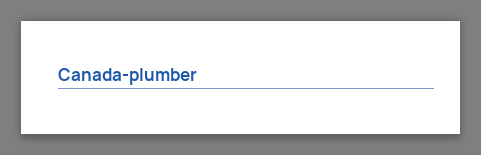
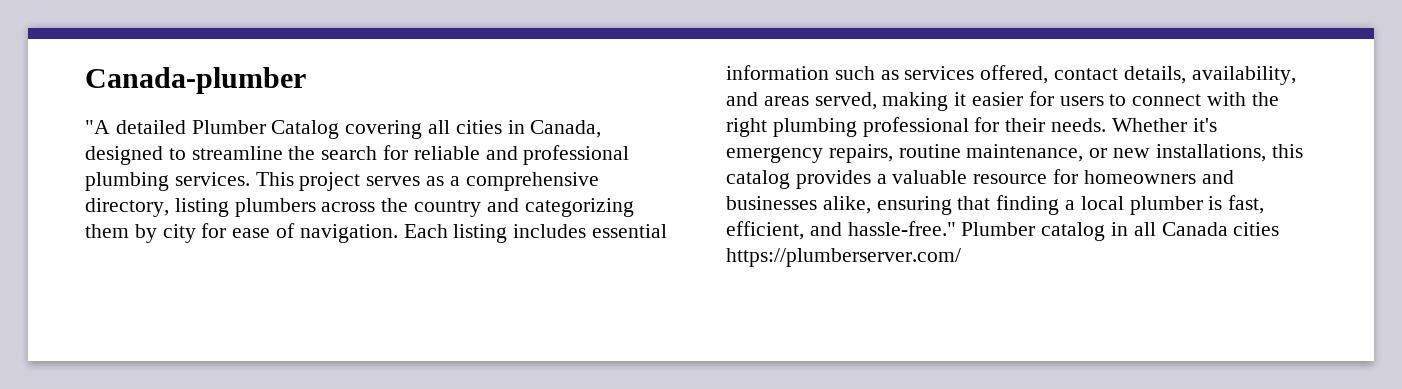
+ "A detailed Plumber Catalog covering all cities in Canada, designed to streamline the search for reliable and professional plumbing services. This project serves as a comprehensive directory, listing plumbers across the country and categorizing them by city for ease of navigation. Each listing includes essential information such as services offered, contact details, availability, and areas served, making it easier for users to connect with the right plumbing professional for their needs. Whether it's emergency repairs, routine maintenance, or new installations, this catalog provides a valuable resource for homeowners and businesses alike, ensuring that finding a local plumber is fast, efficient, and hassle-free." Plumber catalog in all Canada cities https://plumberserver.com/

